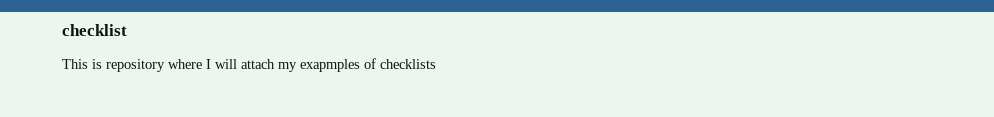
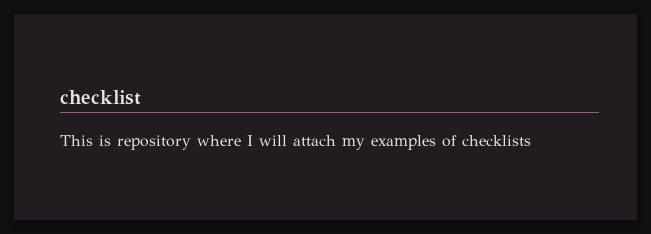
- This is repository where I will attach my exapmples of checklists
+ This is repository where I will attach my examples of checklists

